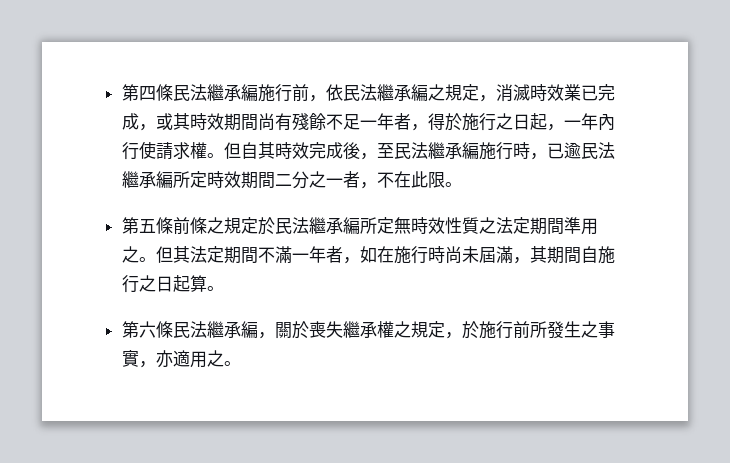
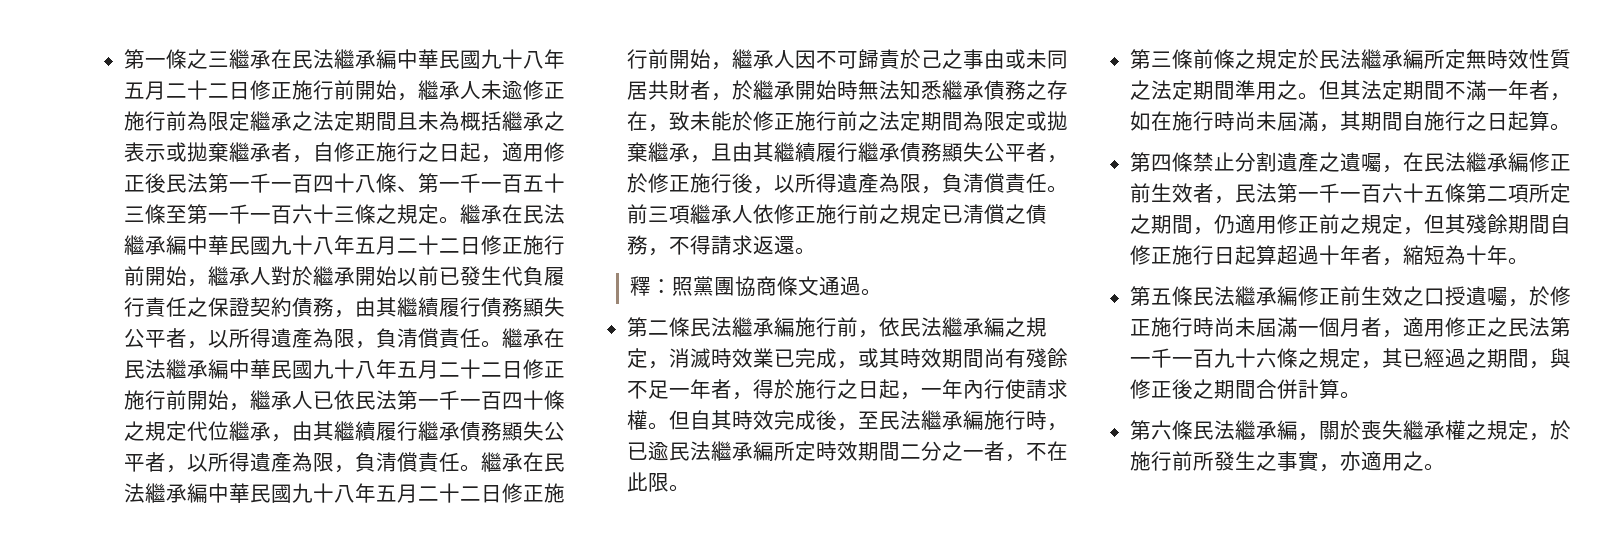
- 第四條民法繼承編施行前，依民法繼承編之規定，消滅時效業已完成，或其時效期間尚有殘餘不足一年者，得於施行之日起，一年內行使請求權。
+ 第一條之三繼承在民法繼承編中華民國九十八年五月二十二日修正施行前開始，繼承人未逾修正施行前為限定繼承之法定期間且未為概括繼承之表示或拋棄繼承者，自修正施行之日起，適用修正後民法第一千一百四十八條、第一千一百五十三條至第一千一百六十三條之規定。繼承在民法繼承編中華民國九十八年五月二十二日修正施行前開始，繼承人對於繼承開始以前已發生代負履行責任之保證契約債務，由其繼續履行債務顯失公平者，以所得遺產為限，負清償責任。繼承在民法繼承編中華民國九十八年五月二十二日修正施行前開始，繼承人已依民法第一千一百四十條之規定代位繼承，由其繼續履行繼承債務顯失公平者，以所得遺產為限，負清償責任。繼承在民法繼承編中華民國九十八年五月二十二日修正施行前開始，繼承人因不可歸責於己之事由或未同居共財者，於繼承開始時無法知悉繼承債務之存在，致未能於修正施行前之法定期間為限定或拋棄繼承，且由其繼續履行繼承債務顯失公平者，於修正施行後，以所得遺產為限，負清償責任。前三項繼承人依修正施行前之規定已清償之債務，不得請求返還。
+ 釋：照黨團協商條文通過。
+ 第二條民法繼承編施行前，依民法繼承編之規定，消滅時效業已完成，或其時效期間尚有殘餘不足一年者，得於施行之日起，一年內行使請求權。
- 第五條前條之規定於民法繼承編所定無時效性質之法定期間準用之。
+ 第三條前條之規定於民法繼承編所定無時效性質之法定期間準用之。
+ 第四條禁止分割遺產之遺囑，在民法繼承編修正前生效者，民法第一千一百六十五條第二項所定之期間，仍適用修正前之規定，但其殘餘期間自修正施行日起算超過十年者，縮短為十年。
+ 第五條民法繼承編修正前生效之口授遺囑，於修正施行時尚未屆滿一個月者，適用修正之民法第一千一百九十六條之規定，其已經過之期間，與修正後之期間合併計算。

